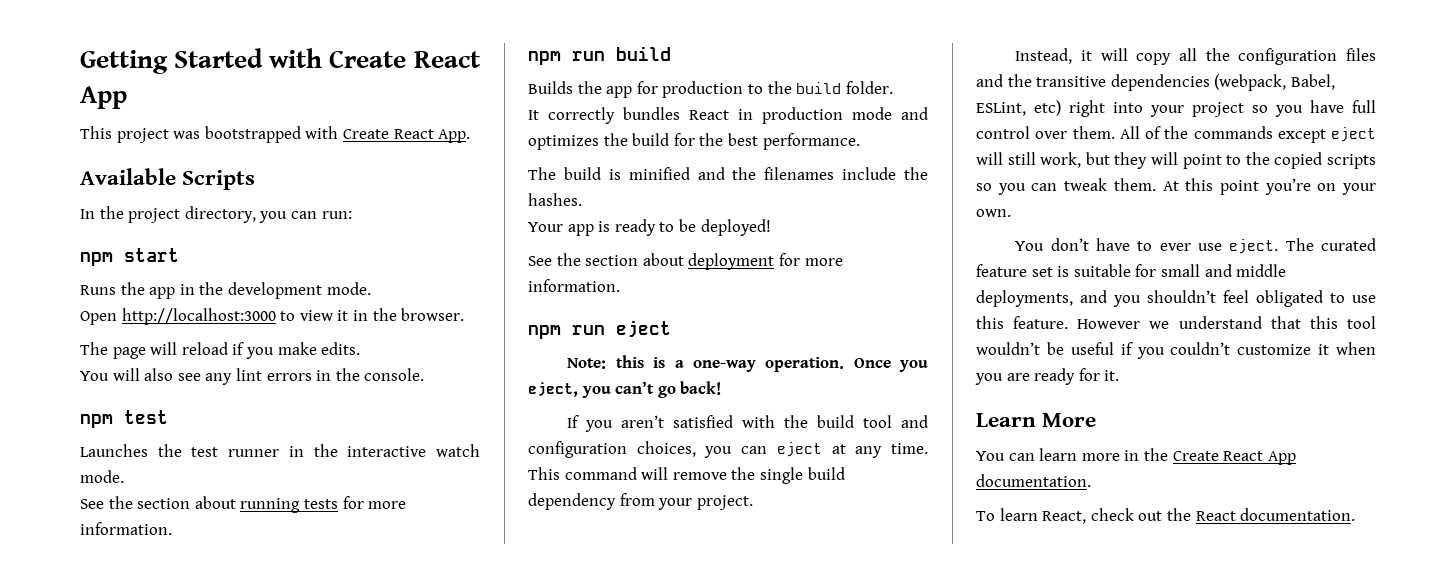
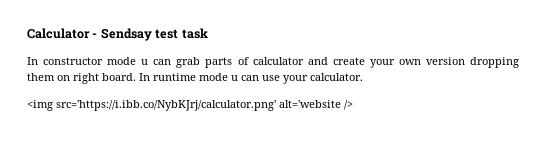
- Getting Started with Create React App
- This project was bootstrapped with Create React App.
- Available Scripts
- In the project directory, you can run:
- npm start
- Runs the app in the development mode.
- Open http://localhost:3000 to view it in the browser.
- The page will reload if you make edits.
- You will also see any lint errors in the console.
- npm test
- Launches the test runner in the interactive watch mode.
- See the section about running tests for more information.
- npm run build
- Builds the app for production to the build folder.
- It correctly bundles React in production mode and optimizes the build for the best performance.
- The build is minified and the filenames include the hashes.
- Your app is ready to be deployed!
- See the section about deployment for more information.
- npm run eject
- Note: this is a one-way operation. Once you eject, you can’t go back!
- If you aren’t satisfied with the build tool and configuration choices, you can eject at any time. This command will remove the single build dependency from your project.
- Instead, it will copy all the configuration files and the transitive dependencies (webpack, Babel, ESLint, etc) right into your project so you have full control over them. All of the commands except eject will still work, but they will point to the copied scripts so you can tweak them. At this point you’re on your own.
- You don’t have to ever use eject. The curated feature set is suitable for small and middle deployments, and you shouldn’t feel obligated to use this feature. However we understand that this tool wouldn’t be useful if you couldn’t customize it when you are ready for it.
- Learn More
- You can learn more in the Create React App documentation.
- To learn React, check out the React documentation.
+ Calculator - Sendsay test task
+ In constructor mode u can grab parts of calculator and create your own version dropping them on right board. In runtime mode u can use your calculator.
+ <img src='https://i.ibb.co/NybKJrj/calculator.png' alt='website />

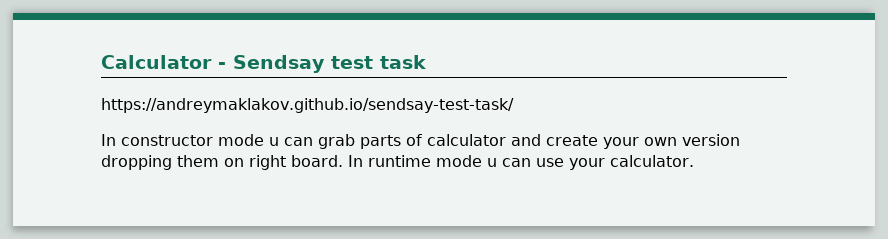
+ https://andreymaklakov.github.io/sendsay-test-task/
- <img src='https://i.ibb.co/NybKJrj/calculator.png' alt='website />

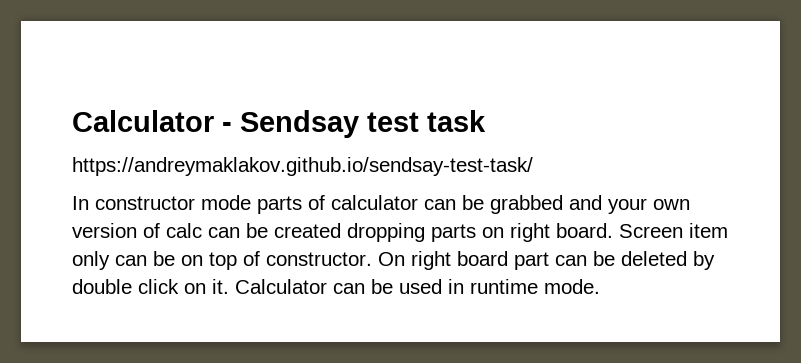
- In constructor mode u can grab parts of calculator and create your own version dropping them on right board. In runtime mode u can use your calculator.
+ In constructor mode parts of calculator can be grabbed and your own version of calc can be created dropping parts on right board. Screen item only can be on top of constructor. On right board part can be deleted by double click on it. Calculator can be used in runtime mode.

